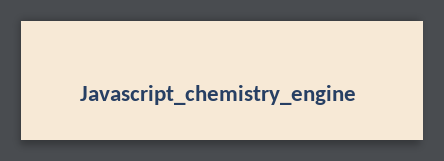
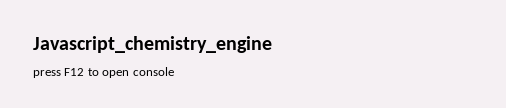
+ press F12 to open console

